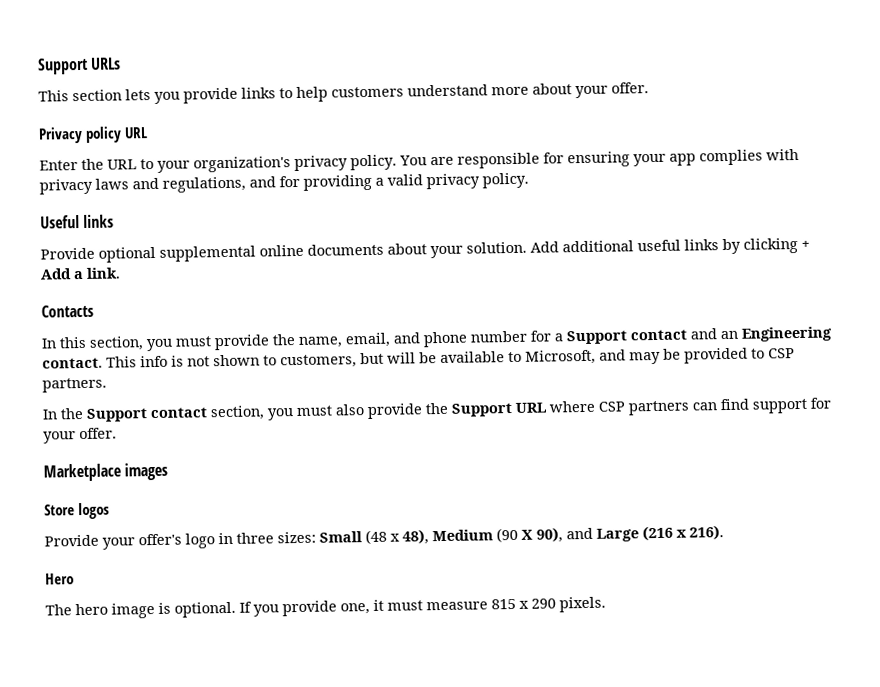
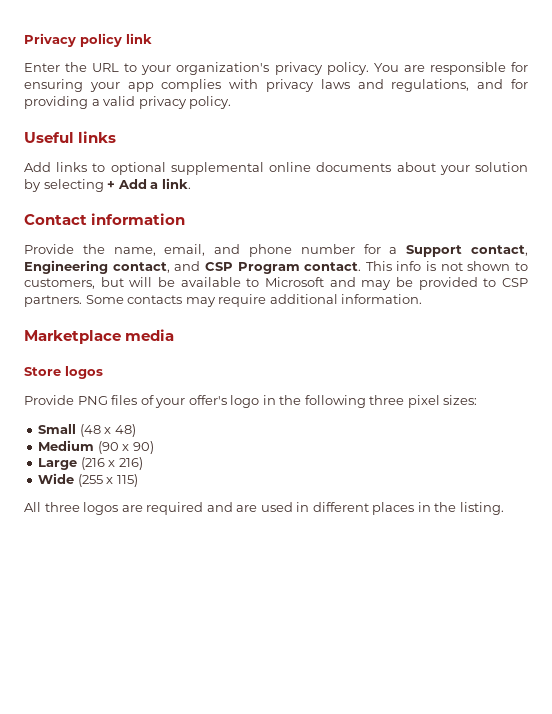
- Support URLs
- This section lets you provide links to help customers understand more about your offer.
- Privacy policy URL
+ Privacy policy link
- Provide optional supplemental online documents about your solution. Add additional useful links by clicking + Add a link.
- Contacts
- In this section, you must provide the name, email, and phone number for a Support contact and an Engineering contact.
+ Add links to optional supplemental online documents about your solution by selecting + Add a link.
+ Contact information
+ Provide the name, email, and phone number for a Support contact, Engineering contact, and CSP Program contact.
- This info is not shown to customers, but will be available to Microsoft, and may be provided to CSP partners.
- In the Support contact section, you must also provide the Support URL where CSP partners can find support for your offer.
+ This info is not shown to customers, but will be available to Microsoft and may be provided to CSP partners. Some contacts may require additional information.
- Marketplace images
+ Marketplace media
- Provide your offer's logo in three sizes: Small (48 x 48), Medium (90 X 90), and Large (216 x 216).
- Hero
- The hero image is optional. If you provide one, it must measure 815 x 290 pixels.
+ Provide PNG files of your offer's logo in the following three pixel sizes:
+ Small (48 x 48)
+ Medium (90 x 90)
+ Large (216 x 216)
+ Wide (255 x 115)
+ All three logos are required and are used in different places in the listing.

